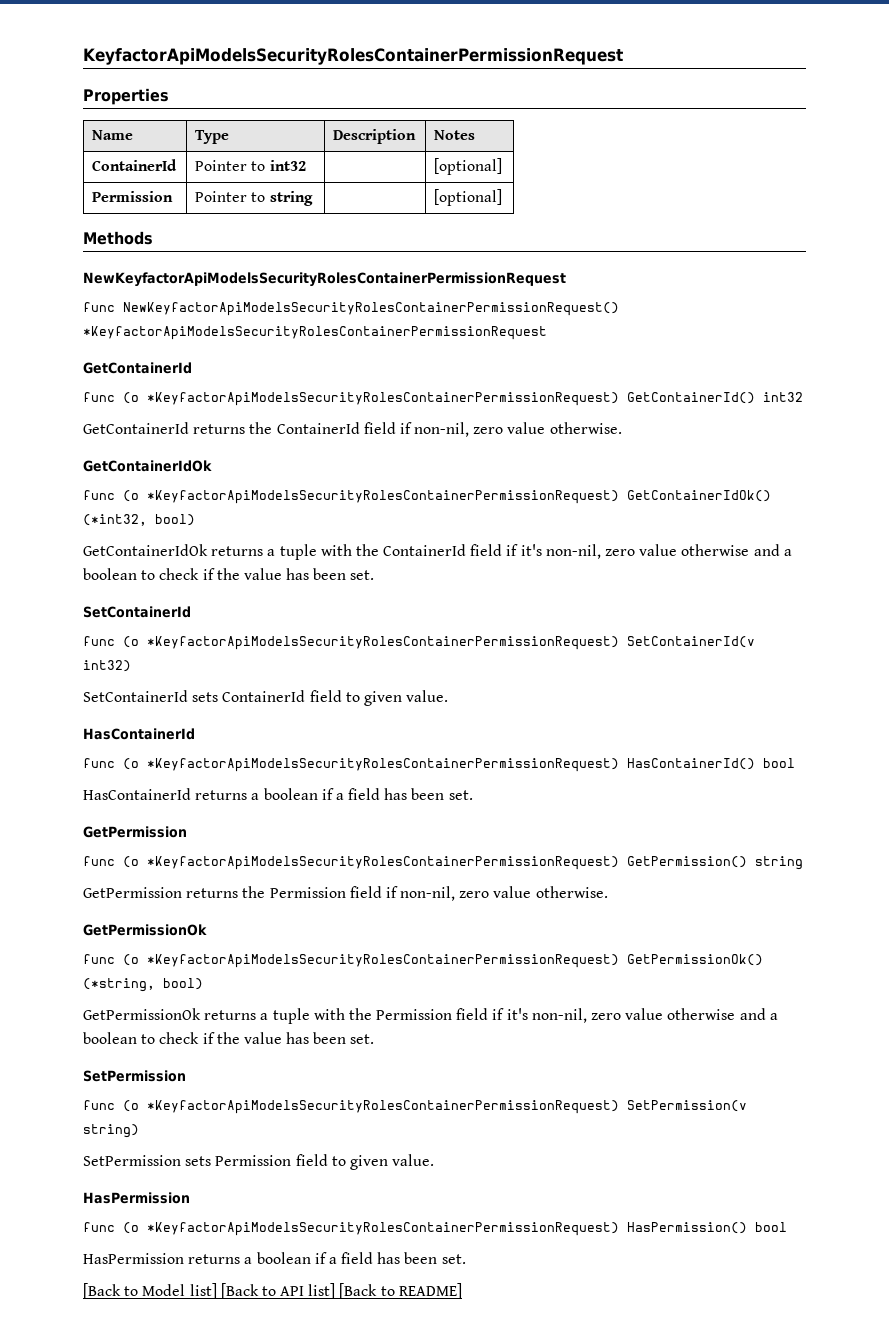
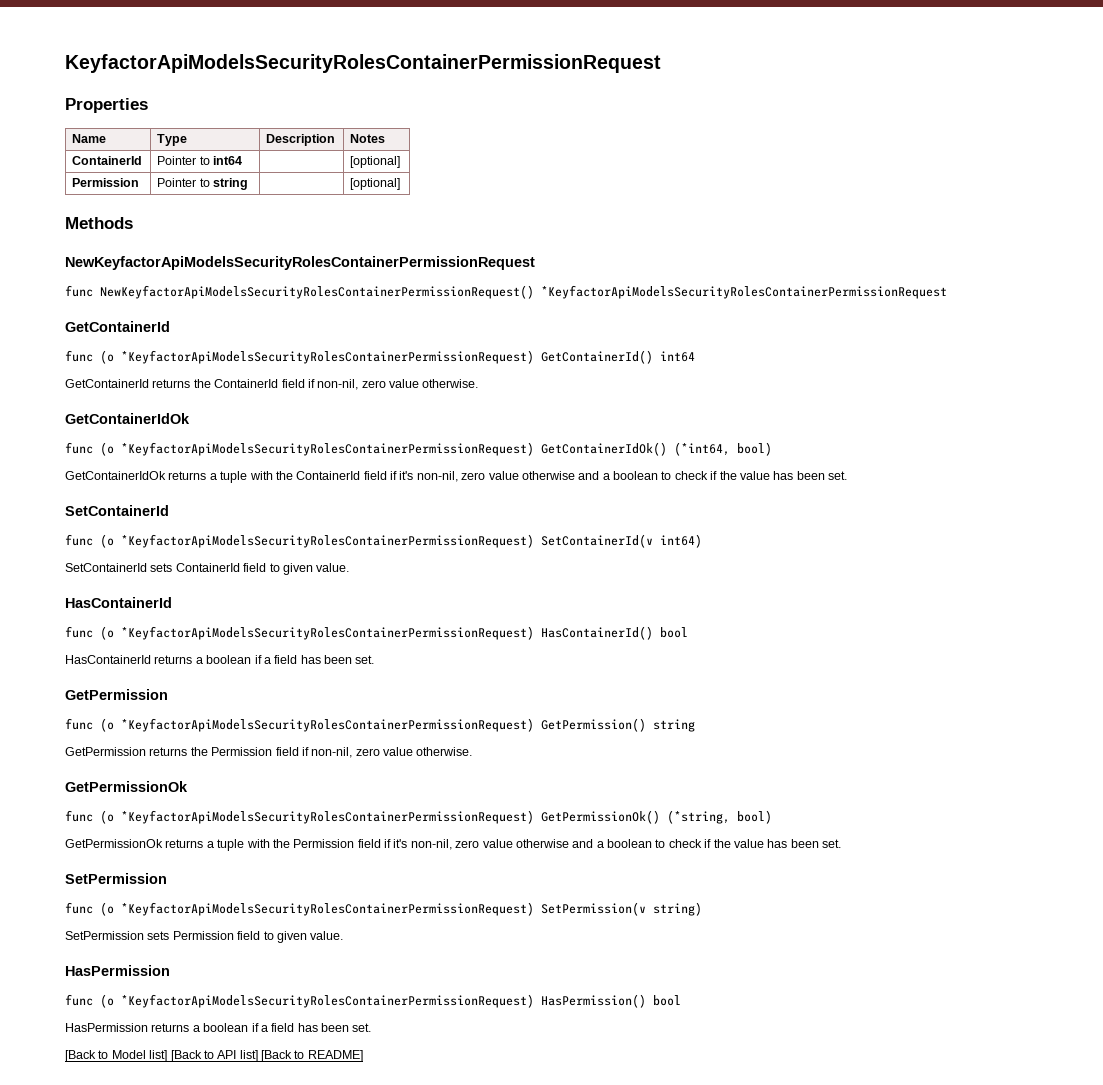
- ContainerId | Pointer to int32 | | [optional]
+ ContainerId | Pointer to int64 | | [optional]
- func (o *KeyfactorApiModelsSecurityRolesContainerPermissionRequest) GetContainerId() int32
+ func (o *KeyfactorApiModelsSecurityRolesContainerPermissionRequest) GetContainerId() int64
- func (o *KeyfactorApiModelsSecurityRolesContainerPermissionRequest) GetContainerIdOk() (*int32, bool)
+ func (o *KeyfactorApiModelsSecurityRolesContainerPermissionRequest) GetContainerIdOk() (*int64, bool)
- func (o *KeyfactorApiModelsSecurityRolesContainerPermissionRequest) SetContainerId(v int32)
+ func (o *KeyfactorApiModelsSecurityRolesContainerPermissionRequest) SetContainerId(v int64)

